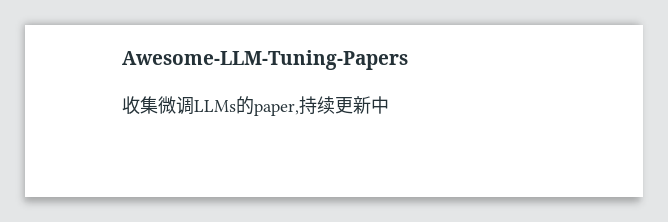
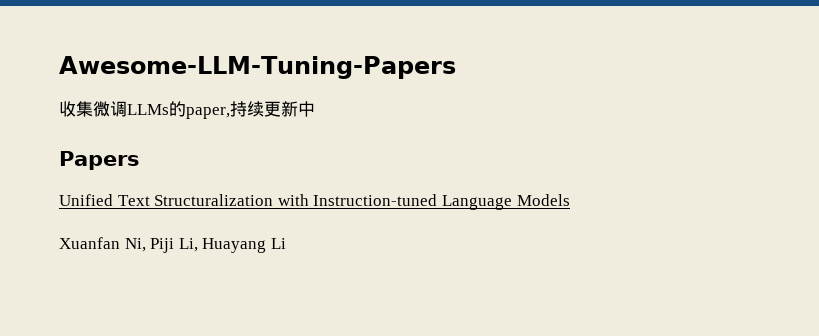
+ Papers
+ Unified Text Structuralization with Instruction-tuned Language Models
+ Xuanfan Ni, Piji Li, Huayang Li

